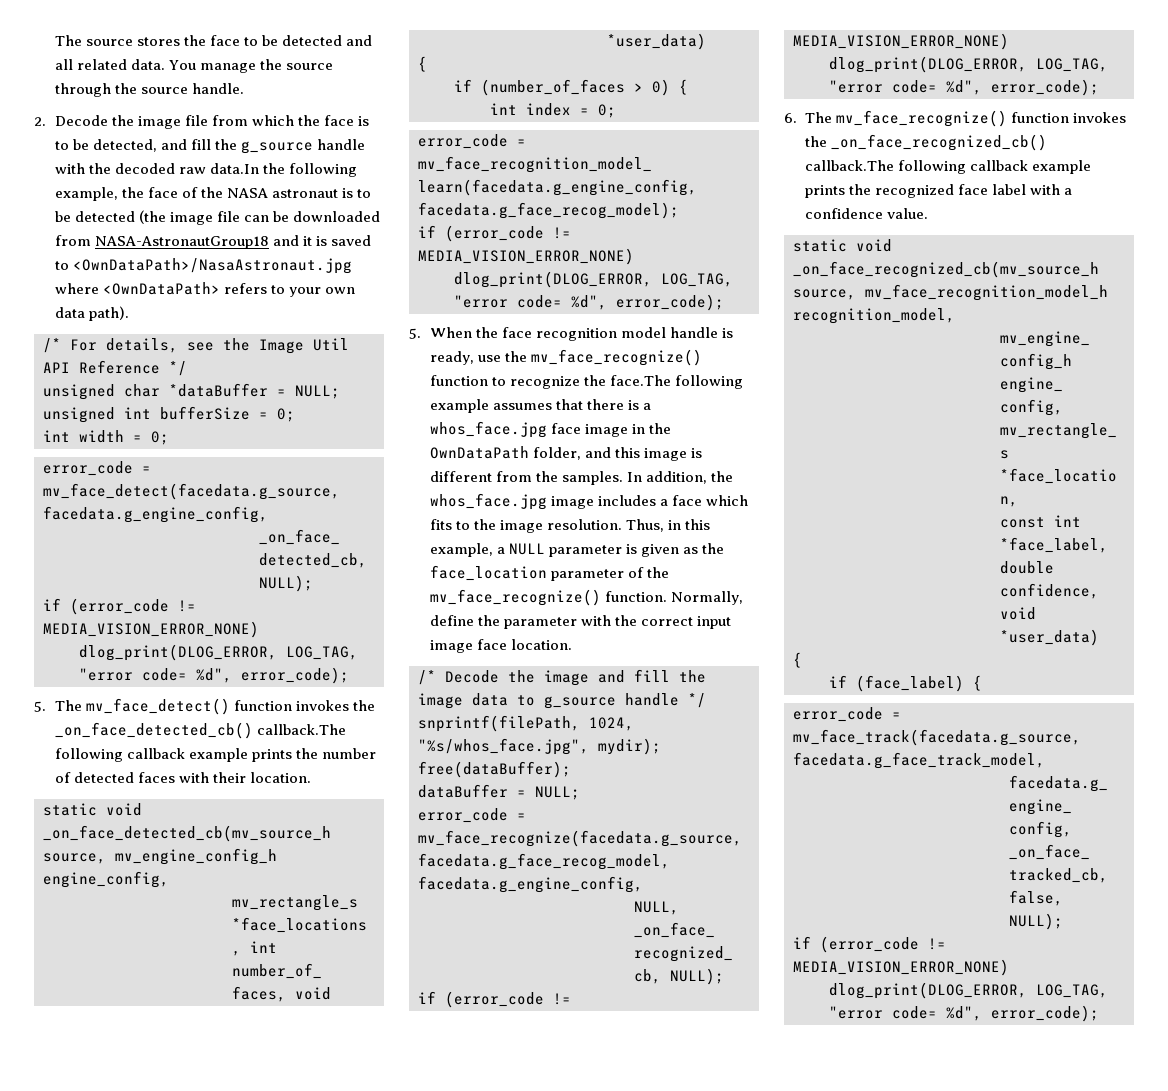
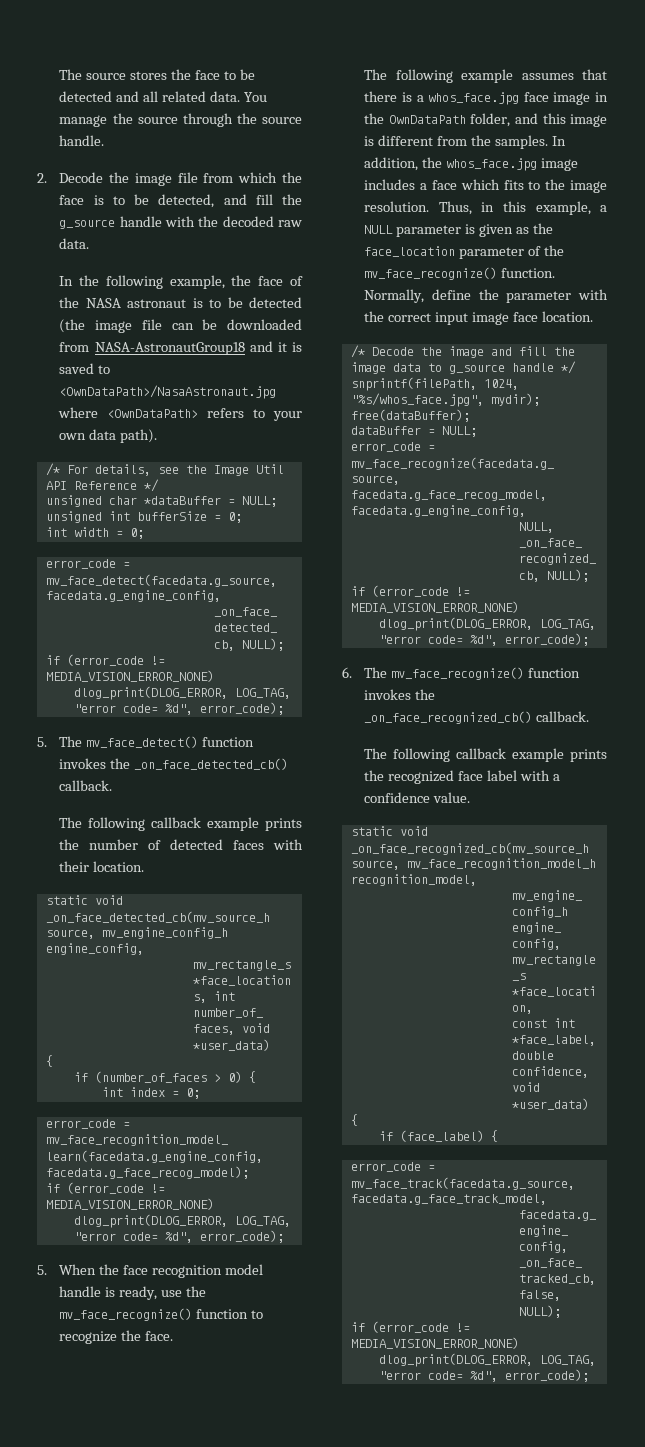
- 2. Decode the image file from which the face is to be detected, and fill the g_source handle with the decoded raw data.In the following example, the face of the NASA astronaut is to be detected (the image file can be downloaded from NASA-AstronautGroup18 and it is saved to <OwnDataPath>/NasaAstronaut.jpg where <OwnDataPath> refers to your own data path).
+ 2. Decode the image file from which the face is to be detected, and fill the g_source handle with the decoded raw data.
+ In the following example, the face of the NASA astronaut is to be detected (the image file can be downloaded from NASA-AstronautGroup18 and it is saved to <OwnDataPath>/NasaAstronaut.jpg where <OwnDataPath> refers to your own data path).
- 5. The mv_face_detect() function invokes the _on_face_detected_cb() callback.The following callback example prints the number of detected faces with their location.
+ 5. The mv_face_detect() function invokes the _on_face_detected_cb() callback.
+ The following callback example prints the number of detected faces with their location.
- 5. When the face recognition model handle is ready, use the mv_face_recognize() function to recognize the face.The following example assumes that there is a whos_face.jpg face image in the OwnDataPath folder, and this image is different from the samples.
+ 5. When the face recognition model handle is ready, use the mv_face_recognize() function to recognize the face.
+ The following example assumes that there is a whos_face.jpg face image in the OwnDataPath folder, and this image is different from the samples.
- 6. The mv_face_recognize() function invokes the _on_face_recognized_cb() callback.The following callback example prints the recognized face label with a confidence value.
+ 6. The mv_face_recognize() function invokes the _on_face_recognized_cb() callback.
+ The following callback example prints the recognized face label with a confidence value.

